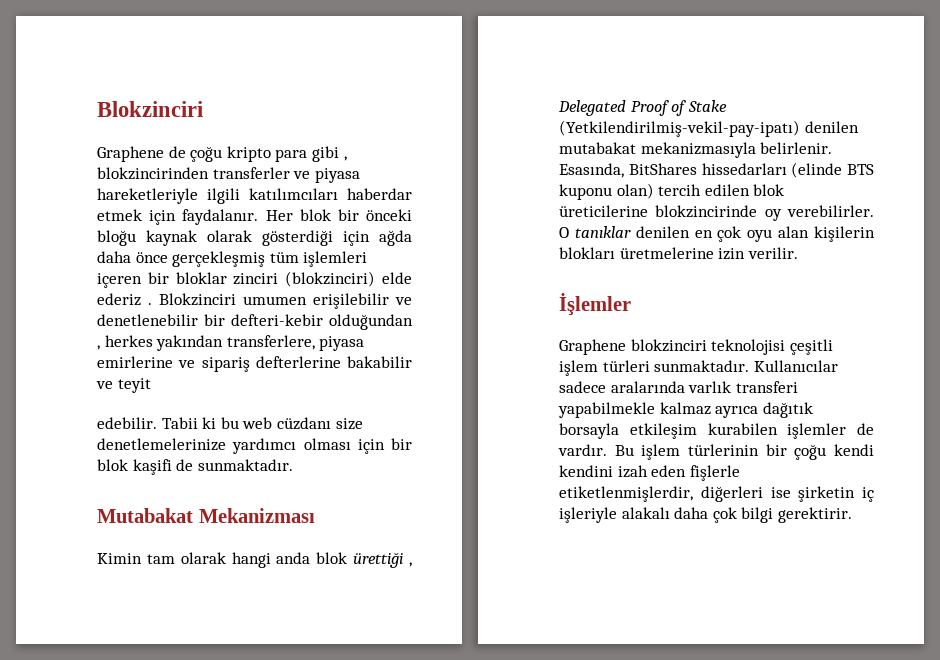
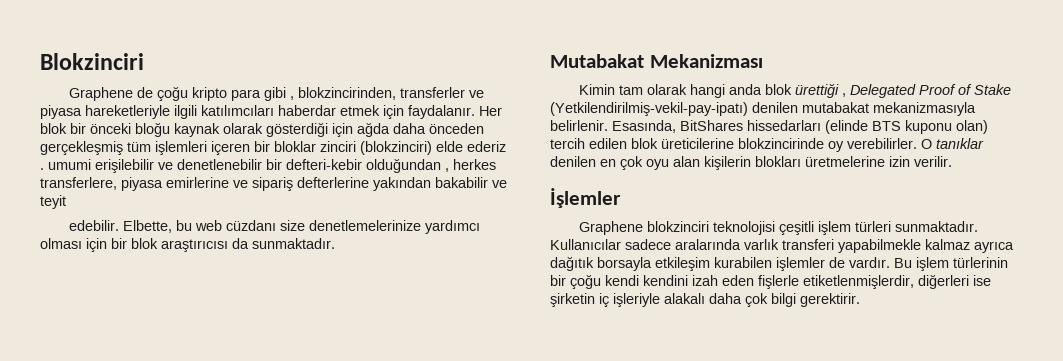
- Graphene de çoğu kripto para gibi , blokzincirinden transferler ve piyasa hareketleriyle ilgili katılımcıları haberdar etmek için faydalanır.
+ Graphene de çoğu kripto para gibi , blokzincirinden, transferler ve piyasa hareketleriyle ilgili katılımcıları haberdar etmek için faydalanır.
- Her blok bir önceki bloğu kaynak olarak gösterdiği için ağda daha önce gerçekleşmiş tüm işlemleri içeren bir bloklar zinciri (blokzinciri) elde ederiz . Blokzinciri umumen erişilebilir ve denetlenebilir bir defteri-kebir olduğundan , herkes yakından transferlere, piyasa emirlerine ve sipariş defterlerine bakabilir ve teyit
+ Her blok bir önceki bloğu kaynak olarak gösterdiği için ağda daha önceden gerçekleşmiş tüm işlemleri içeren bir bloklar zinciri (blokzinciri) elde ederiz . umumi erişilebilir ve denetlenebilir bir defteri-kebir olduğundan , herkes transferlere, piyasa emirlerine ve sipariş defterlerine yakından bakabilir ve teyit
- Tabii ki bu web cüzdanı size denetlemelerinize yardımcı olması için bir blok kaşifi de sunmaktadır.
+ Elbette, bu web cüzdanı size denetlemelerinize yardımcı olması için bir blok araştırıcısı da sunmaktadır.

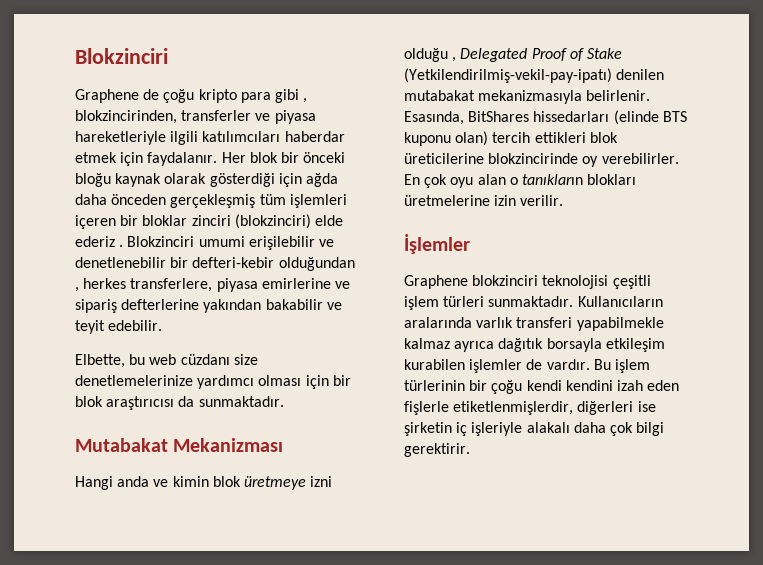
- Her blok bir önceki bloğu kaynak olarak gösterdiği için ağda daha önceden gerçekleşmiş tüm işlemleri içeren bir bloklar zinciri (blokzinciri) elde ederiz . umumi erişilebilir ve denetlenebilir bir defteri-kebir olduğundan , herkes transferlere, piyasa emirlerine ve sipariş defterlerine yakından bakabilir ve teyit
- edebilir. Elbette, bu web cüzdanı size denetlemelerinize yardımcı olması için bir blok araştırıcısı da sunmaktadır.
+ Her blok bir önceki bloğu kaynak olarak gösterdiği için ağda daha önceden gerçekleşmiş tüm işlemleri içeren bir bloklar zinciri (blokzinciri) elde ederiz . Blokzinciri umumi erişilebilir ve denetlenebilir bir defteri-kebir olduğundan , herkes transferlere, piyasa emirlerine ve sipariş defterlerine yakından bakabilir ve teyit edebilir.
+ Elbette, bu web cüzdanı size denetlemelerinize yardımcı olması için bir blok araştırıcısı da sunmaktadır.
- Kimin tam olarak hangi anda blok ürettiği , Delegated Proof of Stake (Yetkilendirilmiş-vekil-pay-ipatı) denilen mutabakat mekanizmasıyla belirlenir.
+ Hangi anda ve kimin blok üretmeye izni olduğu , Delegated Proof of Stake (Yetkilendirilmiş-vekil-pay-ipatı) denilen mutabakat mekanizmasıyla belirlenir.
- Esasında, BitShares hissedarları (elinde BTS kuponu olan) tercih edilen blok üreticilerine blokzincirinde oy verebilirler.
+ Esasında, BitShares hissedarları (elinde BTS kuponu olan) tercih ettikleri blok üreticilerine blokzincirinde oy verebilirler.
- O tanıklar denilen en çok oyu alan kişilerin blokları üretmelerine izin verilir.
+ En çok oyu alan o tanıkların blokları üretmelerine izin verilir.
- Kullanıcılar sadece aralarında varlık transferi yapabilmekle kalmaz ayrıca dağıtık borsayla etkileşim kurabilen işlemler de vardır.
+ Kullanıcıların aralarında varlık transferi yapabilmekle kalmaz ayrıca dağıtık borsayla etkileşim kurabilen işlemler de vardır.

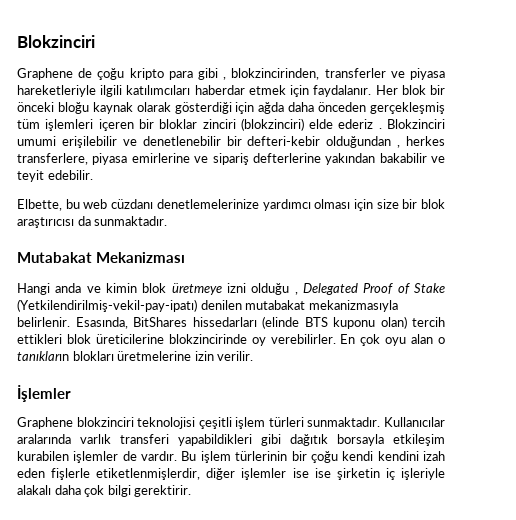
- Elbette, bu web cüzdanı size denetlemelerinize yardımcı olması için bir blok araştırıcısı da sunmaktadır.
+ Elbette, bu web cüzdanı denetlemelerinize yardımcı olması için size bir blok araştırıcısı da sunmaktadır.
- Kullanıcıların aralarında varlık transferi yapabilmekle kalmaz ayrıca dağıtık borsayla etkileşim kurabilen işlemler de vardır.
+ Kullanıcılar aralarında varlık transferi yapabildikleri gibi dağıtık borsayla etkileşim kurabilen işlemler de vardır.
- Bu işlem türlerinin bir çoğu kendi kendini izah eden fişlerle etiketlenmişlerdir, diğerleri ise şirketin iç işleriyle alakalı daha çok bilgi gerektirir.
+ Bu işlem türlerinin bir çoğu kendi kendini izah eden fişlerle etiketlenmişlerdir, diğer işlemler ise ise şirketin iç işleriyle alakalı daha çok bilgi gerektirir.

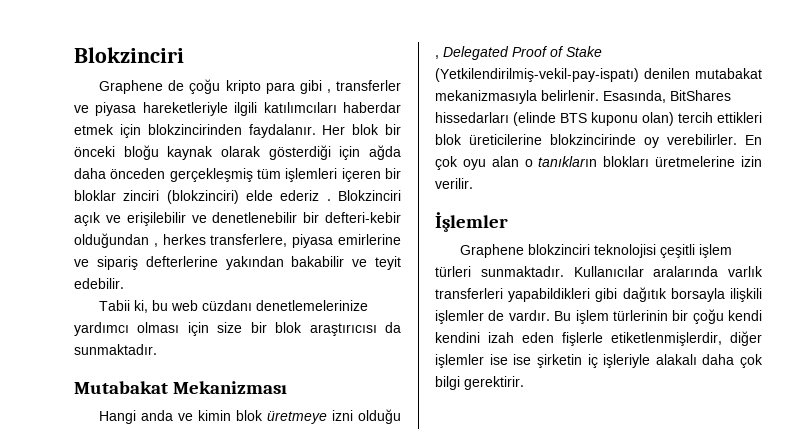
- Graphene de çoğu kripto para gibi , blokzincirinden, transferler ve piyasa hareketleriyle ilgili katılımcıları haberdar etmek için faydalanır.
+ Graphene de çoğu kripto para gibi , transferler ve piyasa hareketleriyle ilgili katılımcıları haberdar etmek için blokzincirinden faydalanır.
- Blokzinciri umumi erişilebilir ve denetlenebilir bir defteri-kebir olduğundan , herkes transferlere, piyasa emirlerine ve sipariş defterlerine yakından bakabilir ve teyit edebilir.
+ Blokzinciri açık ve erişilebilir ve denetlenebilir bir defteri-kebir olduğundan , herkes transferlere, piyasa emirlerine ve sipariş defterlerine yakından bakabilir ve teyit edebilir.
- Elbette, bu web cüzdanı denetlemelerinize yardımcı olması için size bir blok araştırıcısı da sunmaktadır.
+ Tabii ki, bu web cüzdanı denetlemelerinize yardımcı olması için size bir blok araştırıcısı da sunmaktadır.
- Hangi anda ve kimin blok üretmeye izni olduğu , Delegated Proof of Stake (Yetkilendirilmiş-vekil-pay-ipatı) denilen mutabakat mekanizmasıyla belirlenir.
+ Hangi anda ve kimin blok üretmeye izni olduğu , Delegated Proof of Stake (Yetkilendirilmiş-vekil-pay-ispatı) denilen mutabakat mekanizmasıyla belirlenir.
- Kullanıcılar aralarında varlık transferi yapabildikleri gibi dağıtık borsayla etkileşim kurabilen işlemler de vardır.
+ Kullanıcılar aralarında varlık transferleri yapabildikleri gibi dağıtık borsayla ilişkili işlemler de vardır.

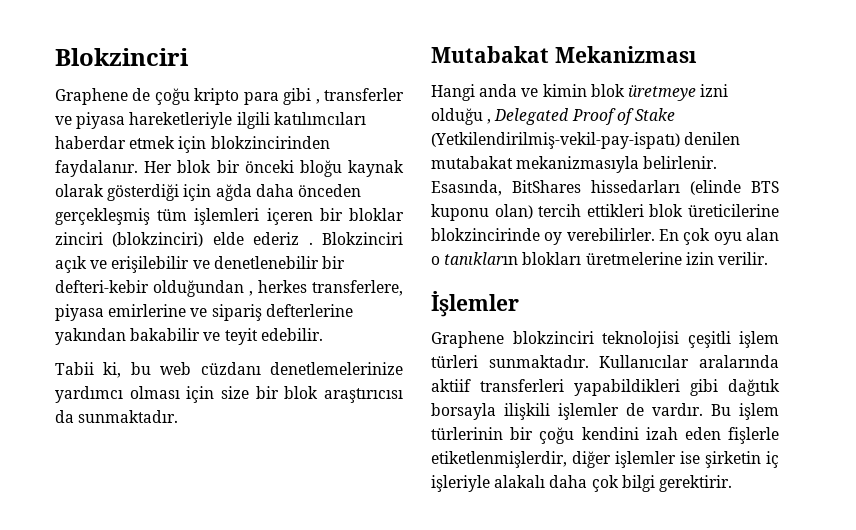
- Kullanıcılar aralarında varlık transferleri yapabildikleri gibi dağıtık borsayla ilişkili işlemler de vardır.
+ Kullanıcılar aralarında aktiif transferleri yapabildikleri gibi dağıtık borsayla ilişkili işlemler de vardır.
- Bu işlem türlerinin bir çoğu kendi kendini izah eden fişlerle etiketlenmişlerdir, diğer işlemler ise ise şirketin iç işleriyle alakalı daha çok bilgi gerektirir.
+ Bu işlem türlerinin bir çoğu kendini izah eden fişlerle etiketlenmişlerdir, diğer işlemler ise şirketin iç işleriyle alakalı daha çok bilgi gerektirir.

